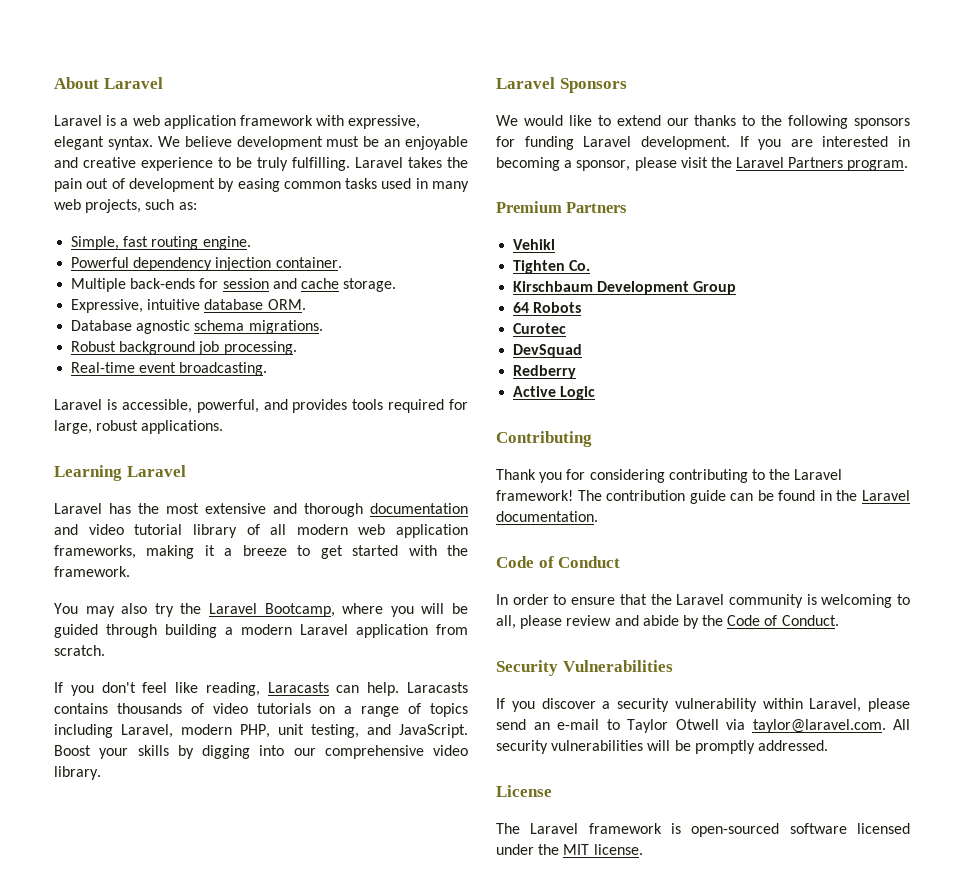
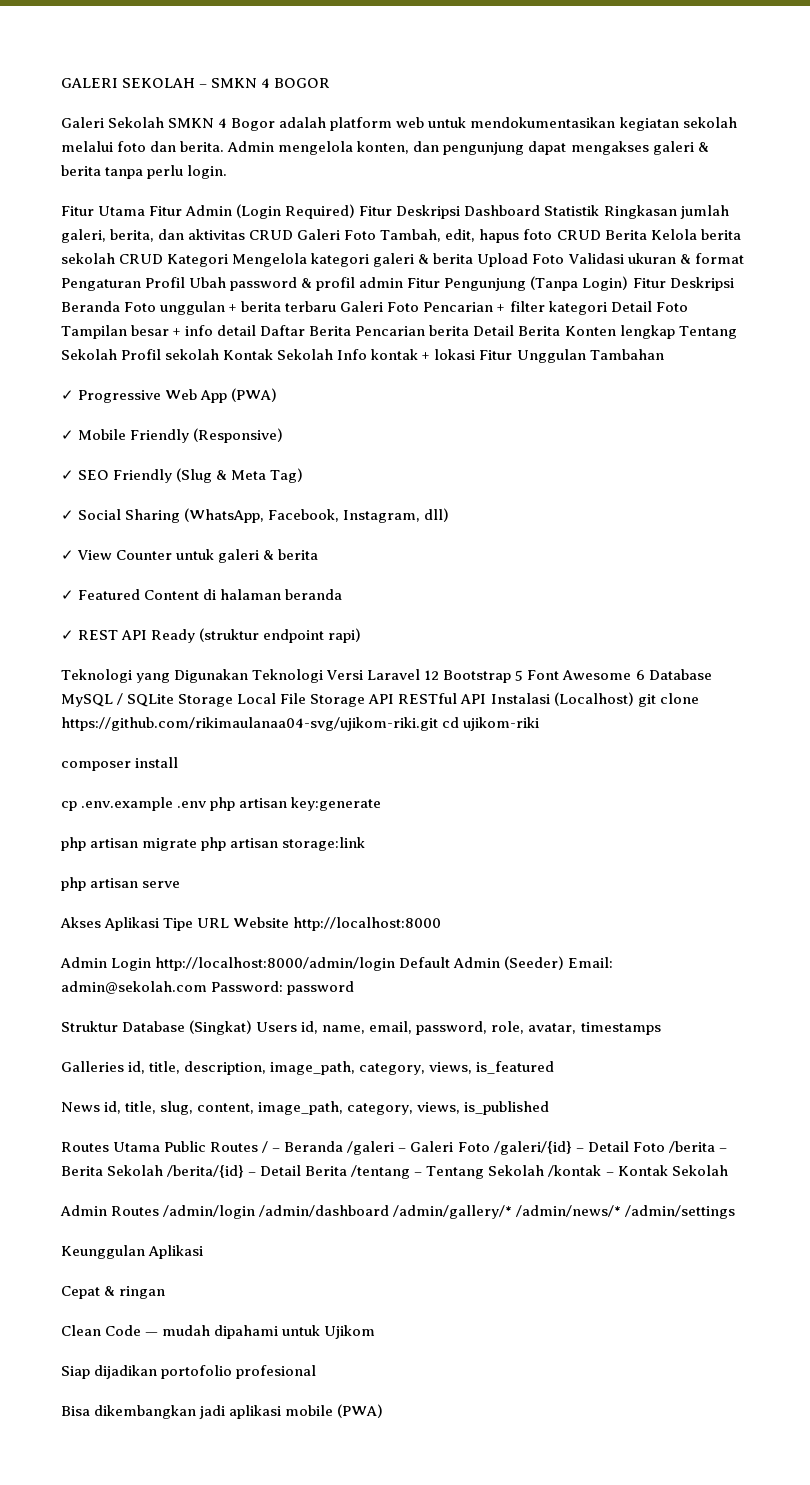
- About Laravel
- Laravel is a web application framework with expressive, elegant syntax. We believe development must be an enjoyable and creative experience to be truly fulfilling. Laravel takes the pain out of development by easing common tasks used in many web projects, such as:
- Simple, fast routing engine.
- Powerful dependency injection container.
- Multiple back-ends for session and cache storage.
- Expressive, intuitive database ORM.
- Database agnostic schema migrations.
- Robust background job processing.
- Real-time event broadcasting.
- Laravel is accessible, powerful, and provides tools required for large, robust applications.
- Learning Laravel
- Laravel has the most extensive and thorough documentation and video tutorial library of all modern web application frameworks, making it a breeze to get started with the framework.
- You may also try the Laravel Bootcamp, where you will be guided through building a modern Laravel application from scratch.
- If you don't feel like reading, Laracasts can help. Laracasts contains thousands of video tutorials on a range of topics including Laravel, modern PHP, unit testing, and JavaScript. Boost your skills by digging into our comprehensive video library.
- Laravel Sponsors
- We would like to extend our thanks to the following sponsors for funding Laravel development. If you are interested in becoming a sponsor, please visit the Laravel Partners program.
- Premium Partners
- Vehikl
- Tighten Co.
- Kirschbaum Development Group
- 64 Robots
- Curotec
- DevSquad
- Redberry
- Active Logic
- Contributing
- Thank you for considering contributing to the Laravel framework! The contribution guide can be found in the Laravel documentation.
- Code of Conduct
- In order to ensure that the Laravel community is welcoming to all, please review and abide by the Code of Conduct.
- Security Vulnerabilities
- If you discover a security vulnerability within Laravel, please send an e-mail to Taylor Otwell via taylor@laravel.com. All security vulnerabilities will be promptly addressed.
- License
- The Laravel framework is open-sourced software licensed under the MIT license.
+ GALERI SEKOLAH – SMKN 4 BOGOR
+ Galeri Sekolah SMKN 4 Bogor adalah platform web untuk mendokumentasikan kegiatan sekolah melalui foto dan berita. Admin mengelola konten, dan pengunjung dapat mengakses galeri & berita tanpa perlu login.
+ Fitur Utama Fitur Admin (Login Required) Fitur Deskripsi Dashboard Statistik Ringkasan jumlah galeri, berita, dan aktivitas CRUD Galeri Foto Tambah, edit, hapus foto CRUD Berita Kelola berita sekolah CRUD Kategori Mengelola kategori galeri & berita Upload Foto Validasi ukuran & format Pengaturan Profil Ubah password & profil admin Fitur Pengunjung (Tanpa Login) Fitur Deskripsi Beranda Foto unggulan + berita terbaru Galeri Foto Pencarian + filter kategori Detail Foto Tampilan besar + info detail Daftar Berita Pencarian berita Detail Berita Konten lengkap Tentang Sekolah Profil sekolah Kontak Sekolah Info kontak + lokasi Fitur Unggulan Tambahan
+ ✓ Progressive Web App (PWA)
+ ✓ Mobile Friendly (Responsive)
+ ✓ SEO Friendly (Slug & Meta Tag)
+ ✓ Social Sharing (WhatsApp, Facebook, Instagram, dll)
+ ✓ View Counter untuk galeri & berita
+ ✓ Featured Content di halaman beranda
+ ✓ REST API Ready (struktur endpoint rapi)
+ Teknologi yang Digunakan Teknologi Versi Laravel 12 Bootstrap 5 Font Awesome 6 Database MySQL / SQLite Storage Local File Storage API RESTful API Instalasi (Localhost) git clone https://github.com/rikimaulanaa04-svg/ujikom-riki.git cd ujikom-riki
+ composer install
+ cp .env.example .env php artisan key:generate
+ php artisan migrate php artisan storage:link
+ php artisan serve
+ Akses Aplikasi Tipe URL Website http://localhost:8000
+ Admin Login http://localhost:8000/admin/login Default Admin (Seeder) Email: admin@sekolah.com Password: password
+ Struktur Database (Singkat) Users id, name, email, password, role, avatar, timestamps
+ Galleries id, title, description, image_path, category, views, is_featured
+ News id, title, slug, content, image_path, category, views, is_published
+ Routes Utama Public Routes / – Beranda /galeri – Galeri Foto /galeri/{id} – Detail Foto /berita – Berita Sekolah /berita/{id} – Detail Berita /tentang – Tentang Sekolah /kontak – Kontak Sekolah
+ Admin Routes /admin/login /admin/dashboard /admin/gallery/* /admin/news/* /admin/settings
+ Keunggulan Aplikasi
+ Cepat & ringan
+ Clean Code — mudah dipahami untuk Ujikom
+ Siap dijadikan portofolio profesional
+ Bisa dikembangkan jadi aplikasi mobile (PWA)

